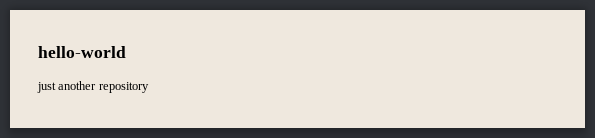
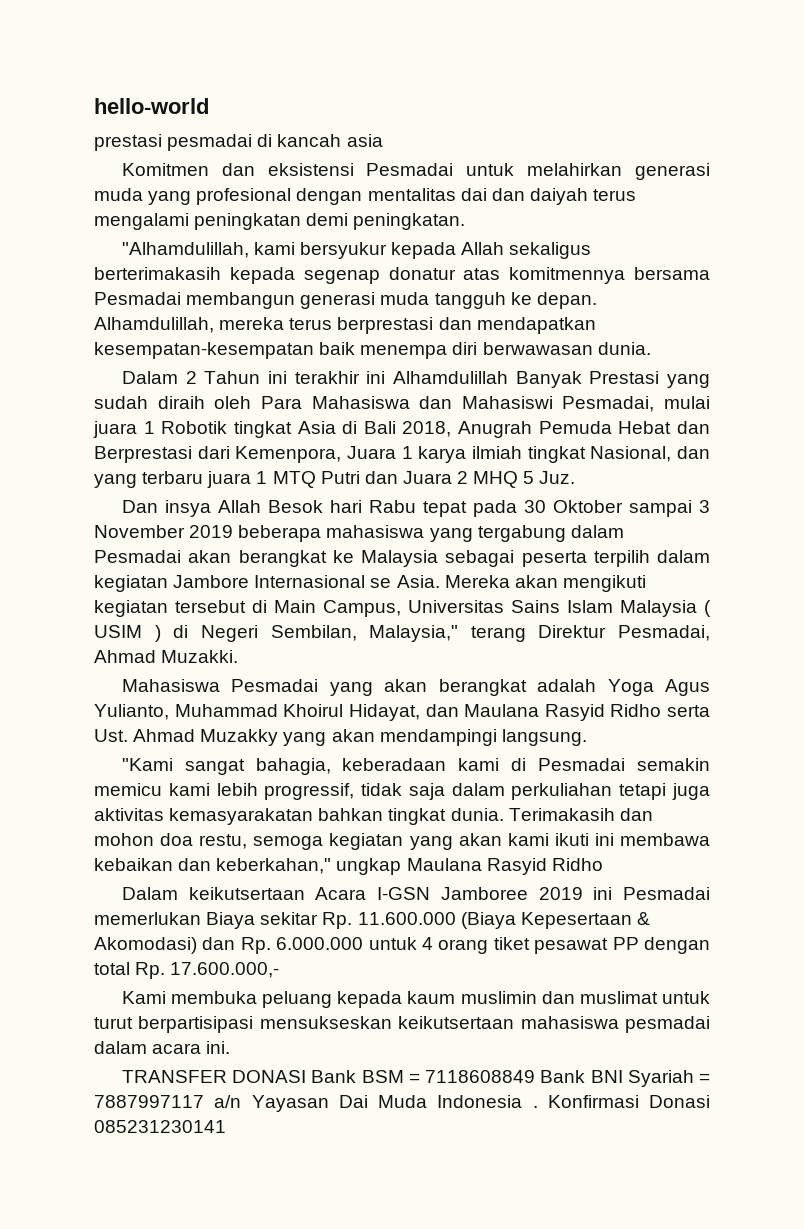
- just another repository
+ prestasi pesmadai di kancah asia
+ Komitmen dan eksistensi Pesmadai untuk melahirkan generasi muda yang profesional dengan mentalitas dai dan daiyah terus mengalami peningkatan demi peningkatan.
+ "Alhamdulillah, kami bersyukur kepada Allah sekaligus berterimakasih kepada segenap donatur atas komitmennya bersama Pesmadai membangun generasi muda tangguh ke depan. Alhamdulillah, mereka terus berprestasi dan mendapatkan kesempatan-kesempatan baik menempa diri berwawasan dunia.
+ Dalam 2 Tahun ini terakhir ini Alhamdulillah Banyak Prestasi yang sudah diraih oleh Para Mahasiswa dan Mahasiswi Pesmadai, mulai juara 1 Robotik tingkat Asia di Bali 2018, Anugrah Pemuda Hebat dan Berprestasi dari Kemenpora, Juara 1 karya ilmiah tingkat Nasional, dan yang terbaru juara 1 MTQ Putri dan Juara 2 MHQ 5 Juz.
+ Dan insya Allah Besok hari Rabu tepat pada 30 Oktober sampai 3 November 2019 beberapa mahasiswa yang tergabung dalam Pesmadai akan berangkat ke Malaysia sebagai peserta terpilih dalam kegiatan Jambore Internasional se Asia. Mereka akan mengikuti kegiatan tersebut di Main Campus, Universitas Sains Islam Malaysia ( USIM ) di Negeri Sembilan, Malaysia," terang Direktur Pesmadai, Ahmad Muzakki.
+ Mahasiswa Pesmadai yang akan berangkat adalah Yoga Agus Yulianto, Muhammad Khoirul Hidayat, dan Maulana Rasyid Ridho serta Ust. Ahmad Muzakky yang akan mendampingi langsung.
+ "Kami sangat bahagia, keberadaan kami di Pesmadai semakin memicu kami lebih progressif, tidak saja dalam perkuliahan tetapi juga aktivitas kemasyarakatan bahkan tingkat dunia. Terimakasih dan mohon doa restu, semoga kegiatan yang akan kami ikuti ini membawa kebaikan dan keberkahan," ungkap Maulana Rasyid Ridho
+ Dalam keikutsertaan Acara I-GSN Jamboree 2019 ini Pesmadai memerlukan Biaya sekitar Rp. 11.600.000 (Biaya Kepesertaan & Akomodasi) dan Rp. 6.000.000 untuk 4 orang tiket pesawat PP dengan total Rp. 17.600.000,-
+ Kami membuka peluang kepada kaum muslimin dan muslimat untuk turut berpartisipasi mensukseskan keikutsertaan mahasiswa pesmadai dalam acara ini.
+ TRANSFER DONASI Bank BSM = 7118608849 Bank BNI Syariah = 7887997117 a/n Yayasan Dai Muda Indonesia . Konfirmasi Donasi 085231230141

